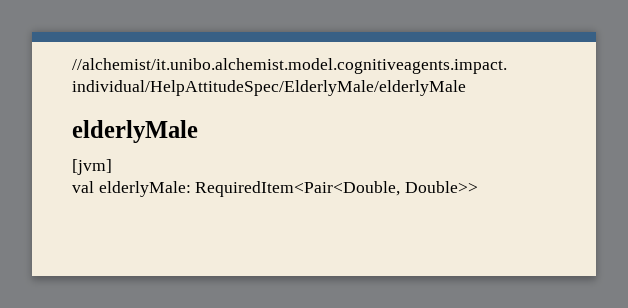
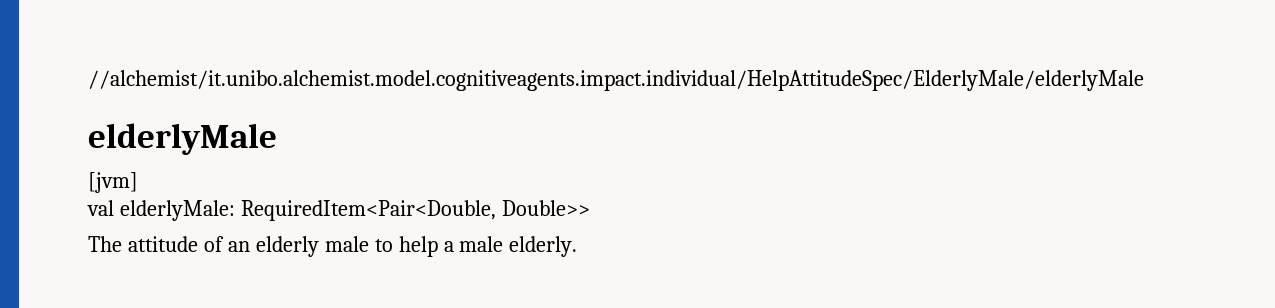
+ The attitude of an elderly male to help a male elderly.

